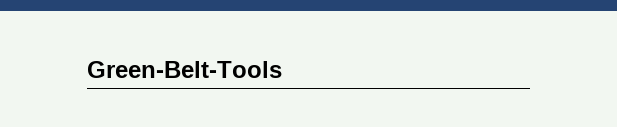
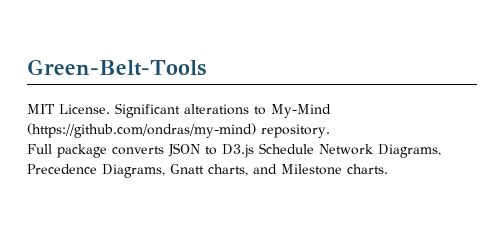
+ MIT License. Significant alterations to My-Mind (https://github.com/ondras/my-mind) repository.
+ Full package converts JSON to D3.js Schedule Network Diagrams, Precedence Diagrams, Gnatt charts, and Milestone charts.

